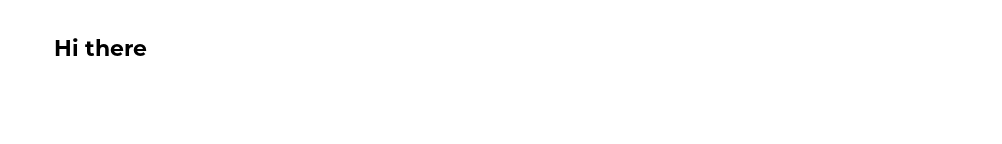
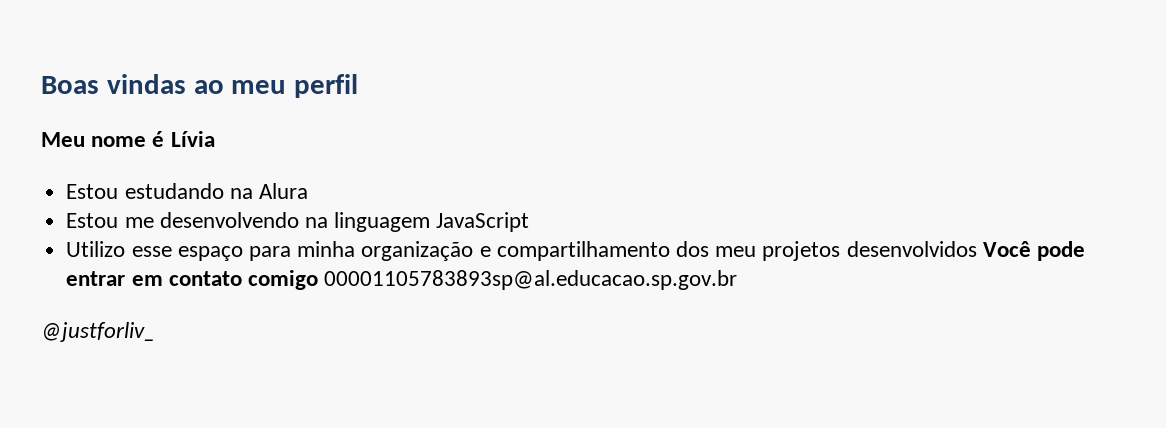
- Hi there
+ Boas vindas ao meu perfil
+ Meu nome é Lívia
+ Estou estudando na Alura
+ Estou me desenvolvendo na linguagem JavaScript
+ Utilizo esse espaço para minha organização e compartilhamento dos meu projetos desenvolvidos Você pode entrar em contato comigo 00001105783893sp@al.educacao.sp.gov.br
+ @justforliv_

